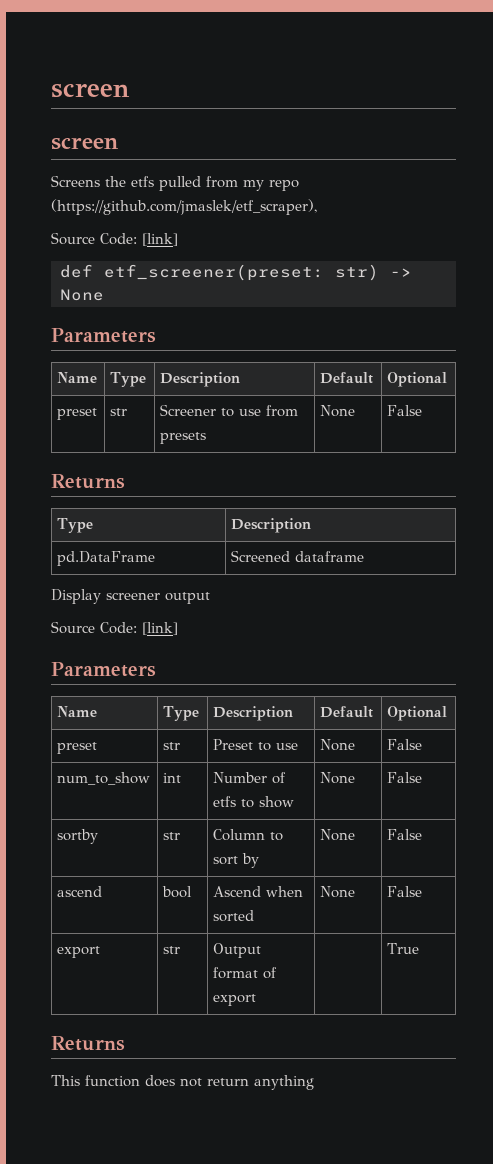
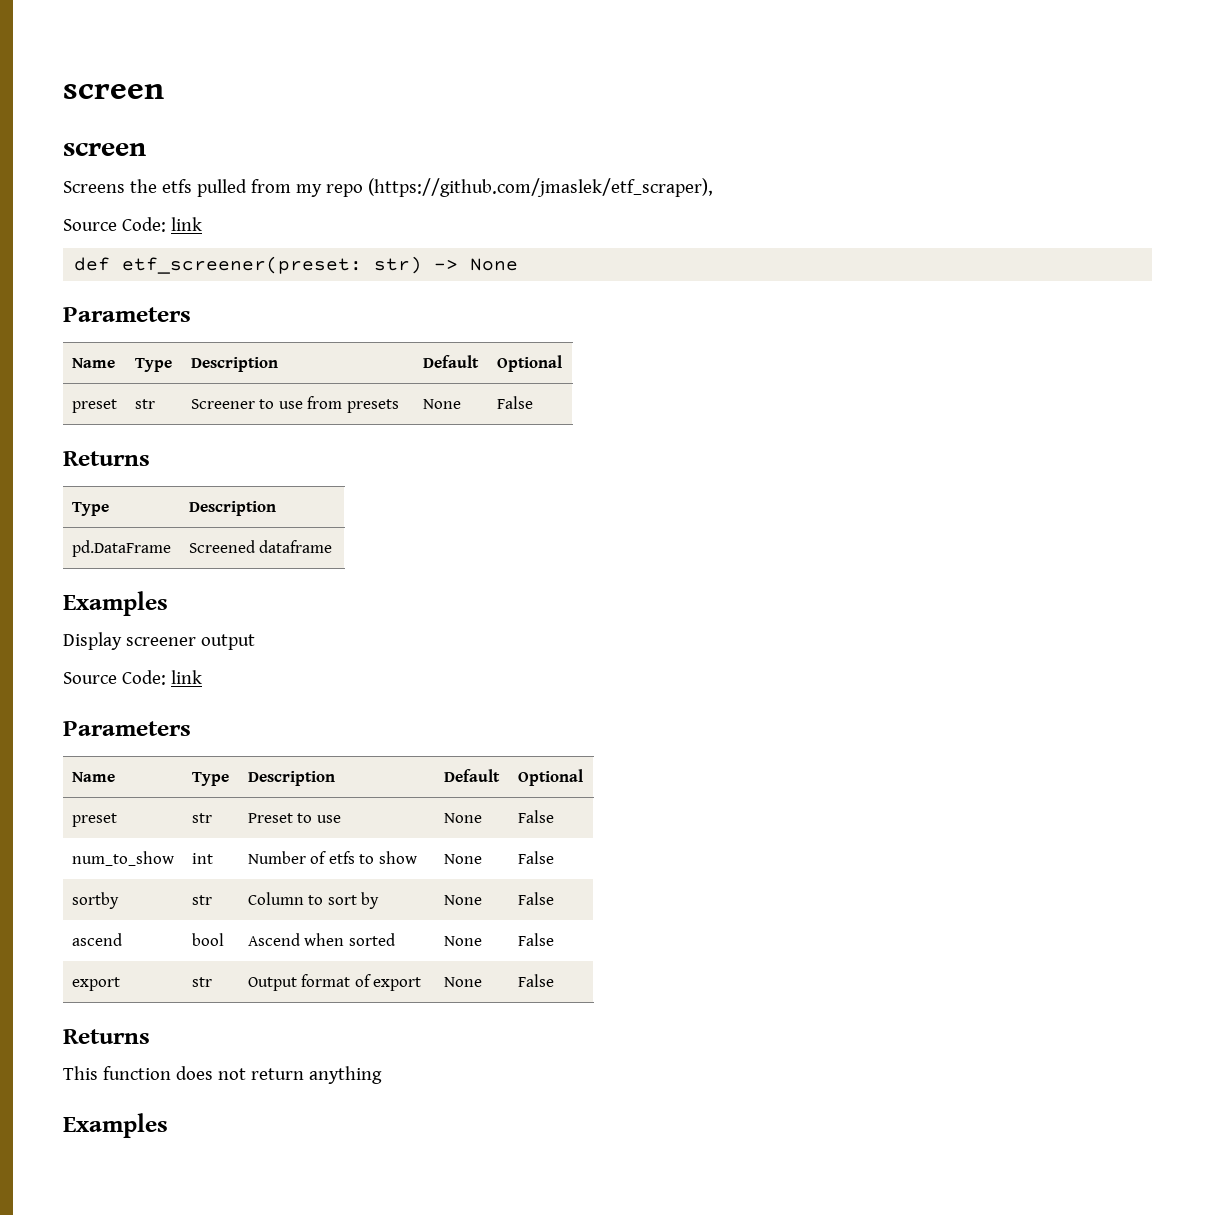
  Screens the etfs pulled from my repo (https://github.com/jmaslek/etf_scraper),
- Source Code: [link]
+ Source Code: link
  pd.DataFrame | Screened dataframe
+ Examples
  Display screener output
- Source Code: [link]
+ Source Code: link
- export | str | Output format of export | | True
+ export | str | Output format of export | None | False
  This function does not return anything
+ Examples

